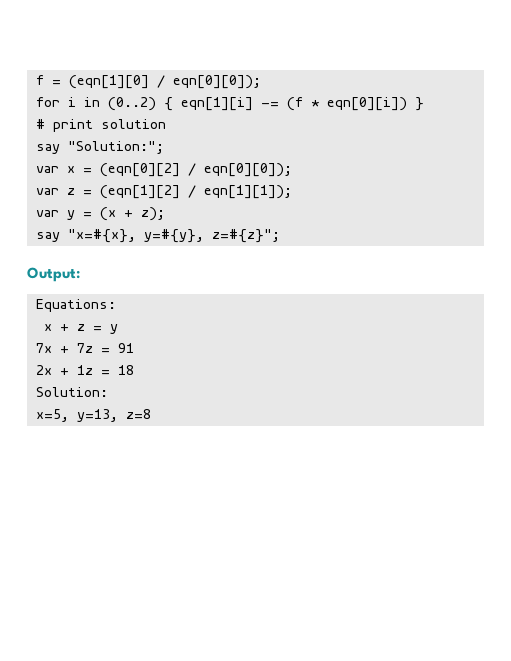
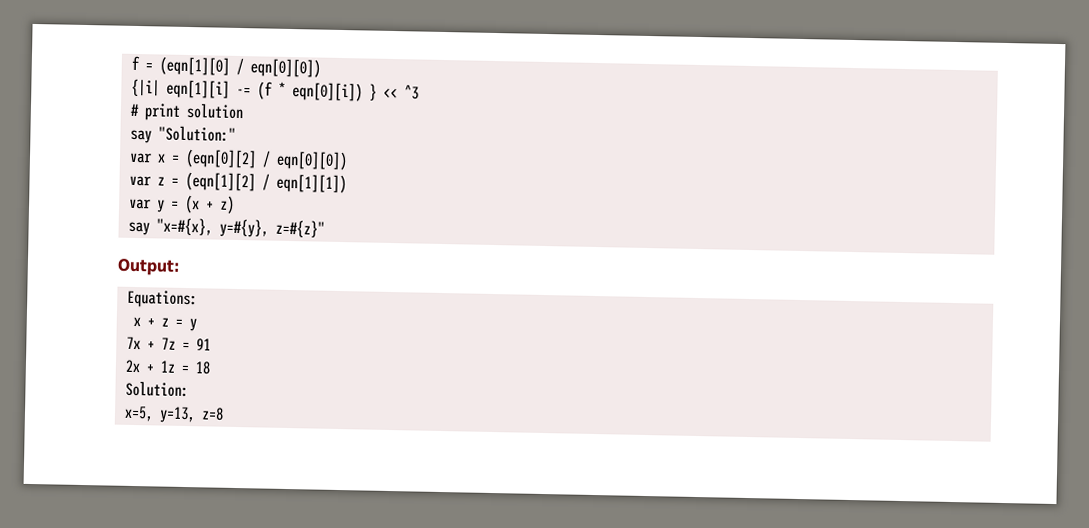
- f = (eqn[1][0] / eqn[0][0]);
- for i in (0..2) { eqn[1][i] -= (f * eqn[0][i]) }
+ f = (eqn[1][0] / eqn[0][0])
+ {|i| eqn[1][i] -= (f * eqn[0][i]) } << ^3
- say "Solution:";
+ say "Solution:"
- var x = (eqn[0][2] / eqn[0][0]);
+ var x = (eqn[0][2] / eqn[0][0])
- var z = (eqn[1][2] / eqn[1][1]);
+ var z = (eqn[1][2] / eqn[1][1])
- var y = (x + z);
+ var y = (x + z)
- say "x=#{x}, y=#{y}, z=#{z}";
+ say "x=#{x}, y=#{y}, z=#{z}"

